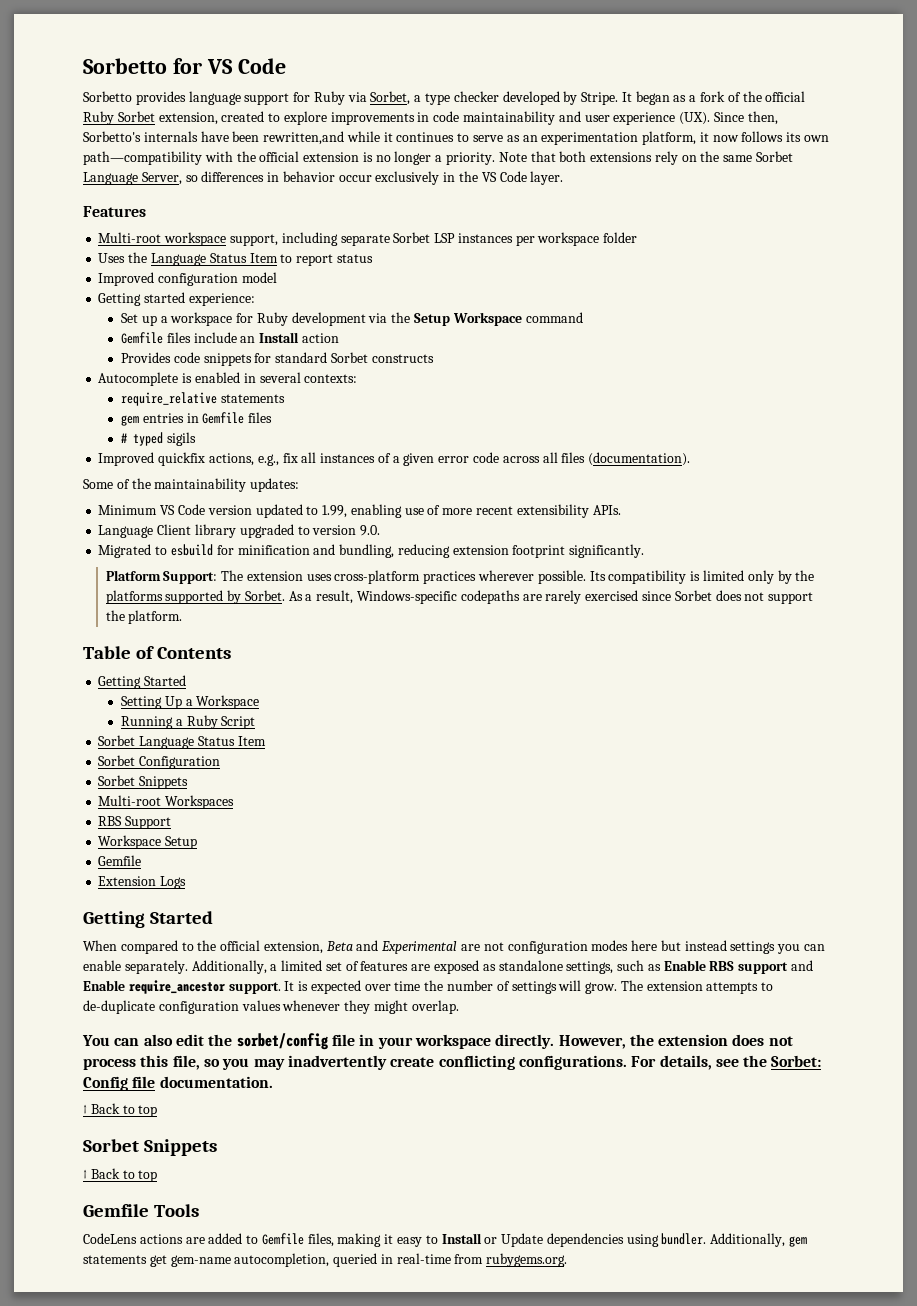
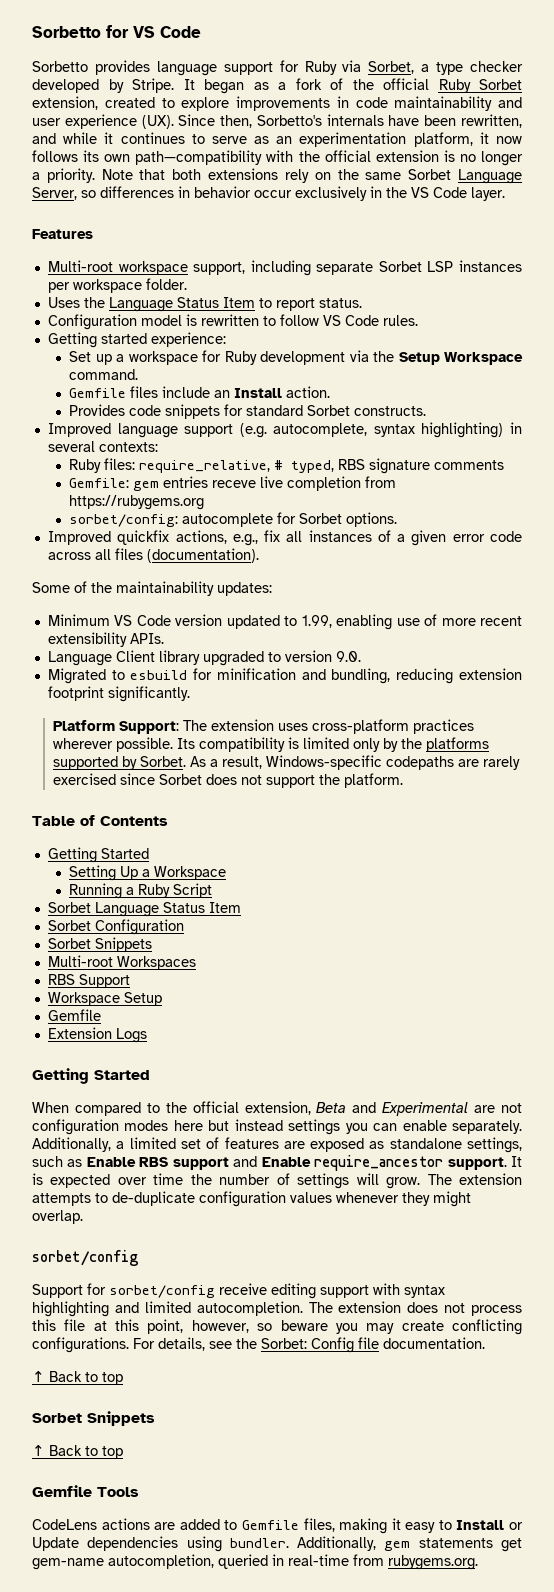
- It began as a fork of the official Ruby Sorbet extension, created to explore improvements in code maintainability and user experience (UX). Since then, Sorbetto's internals have been rewritten,and while it continues to serve as an experimentation platform, it now follows its own path—compatibility with the official extension is no longer a priority.
+ It began as a fork of the official Ruby Sorbet extension, created to explore improvements in code maintainability and user experience (UX). Since then, Sorbetto's internals have been rewritten, and while it continues to serve as an experimentation platform, it now follows its own path—compatibility with the official extension is no longer a priority.
- Multi-root workspace support, including separate Sorbet LSP instances per workspace folder
+ Multi-root workspace support, including separate Sorbet LSP instances per workspace folder.
- Uses the Language Status Item to report status
- Improved configuration model
+ Uses the Language Status Item to report status.
+ Configuration model is rewritten to follow VS Code rules.
- Set up a workspace for Ruby development via the Setup Workspace command
+ Set up a workspace for Ruby development via the Setup Workspace command.
- Gemfile files include an Install action
+ Gemfile files include an Install action.
- Provides code snippets for standard Sorbet constructs
- Autocomplete is enabled in several contexts:
- require_relative statements
- gem entries in Gemfile files
- # typed sigils
+ Provides code snippets for standard Sorbet constructs.
+ Improved language support (e.g. autocomplete, syntax highlighting) in several contexts:
+ Ruby files: require_relative, # typed, RBS signature comments
+ Gemfile: gem entries receve live completion from https://rubygems.org
+ sorbet/config: autocomplete for Sorbet options.
  The extension attempts to de-duplicate configuration values whenever they might overlap.
- You can also edit the sorbet/config file in your workspace directly. However, the extension does not process this file, so you may inadvertently create conflicting configurations.
+ sorbet/config
+ Support for sorbet/config receive editing support with syntax highlighting and limited autocompletion. The extension does not process this file at this point, however, so beware you may create conflicting configurations.

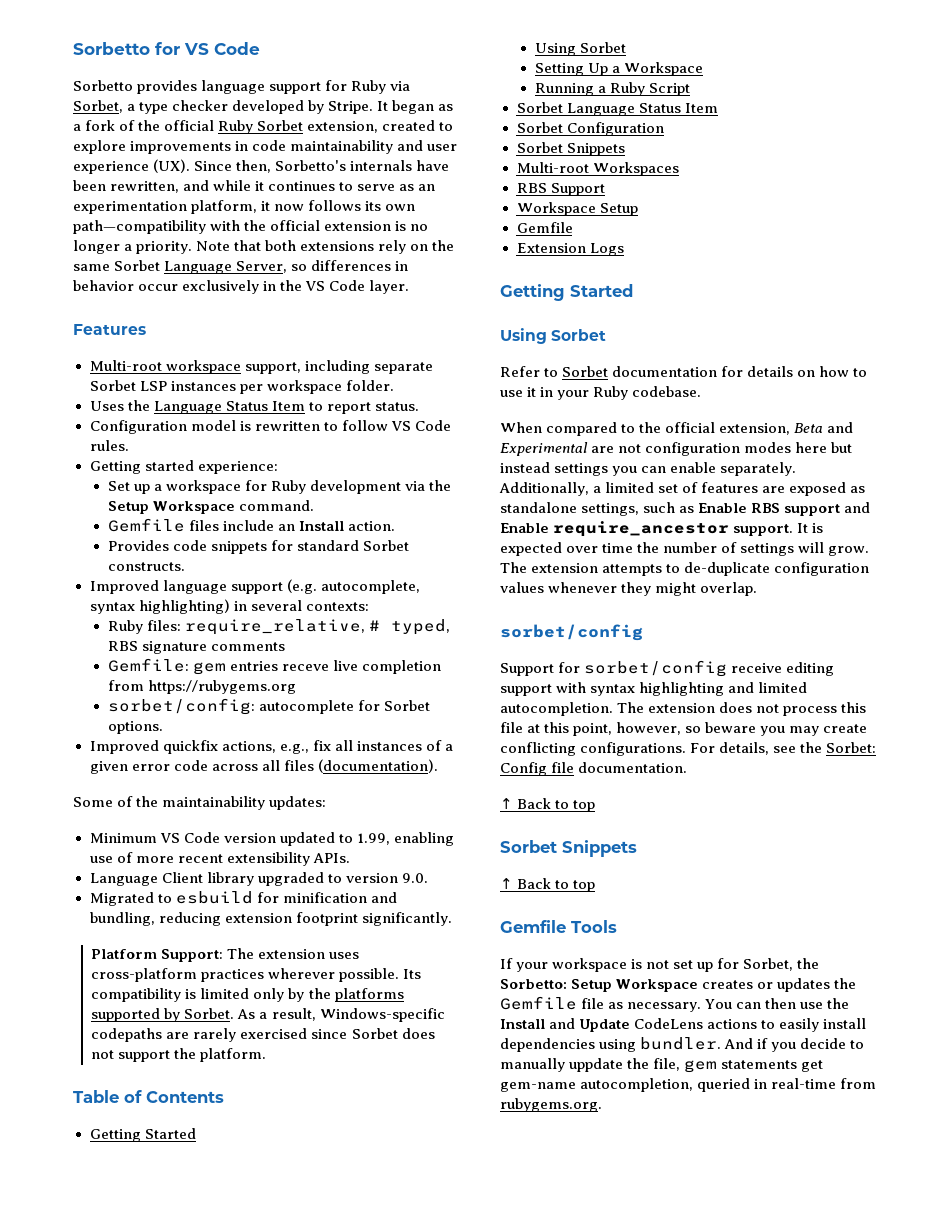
  Table of Contents
  Getting Started
+ Using Sorbet
  Extension Logs
  Getting Started
+ Using Sorbet
+ Refer to Sorbet documentation for details on how to use it in your Ruby codebase.
- CodeLens actions are added to Gemfile files, making it easy to Install or Update dependencies using bundler. Additionally, gem statements get gem-name autocompletion, queried in real-time from rubygems.org.
+ If your workspace is not set up for Sorbet, the Sorbetto: Setup Workspace creates or updates the Gemfile file as necessary. You can then use the Install and Update CodeLens actions to easily install dependencies using bundler. And if you decide to manually uppdate the file, gem statements get gem-name autocompletion, queried in real-time from rubygems.org.

